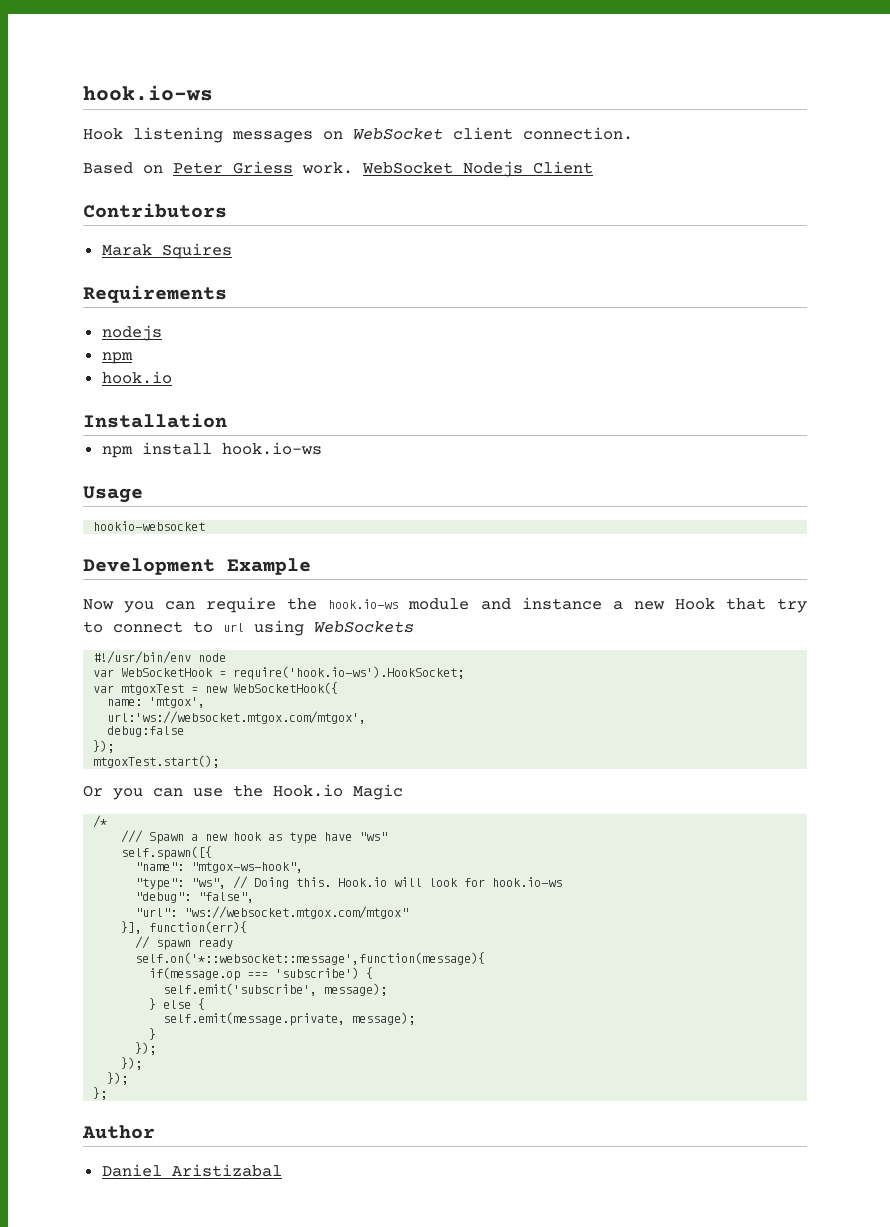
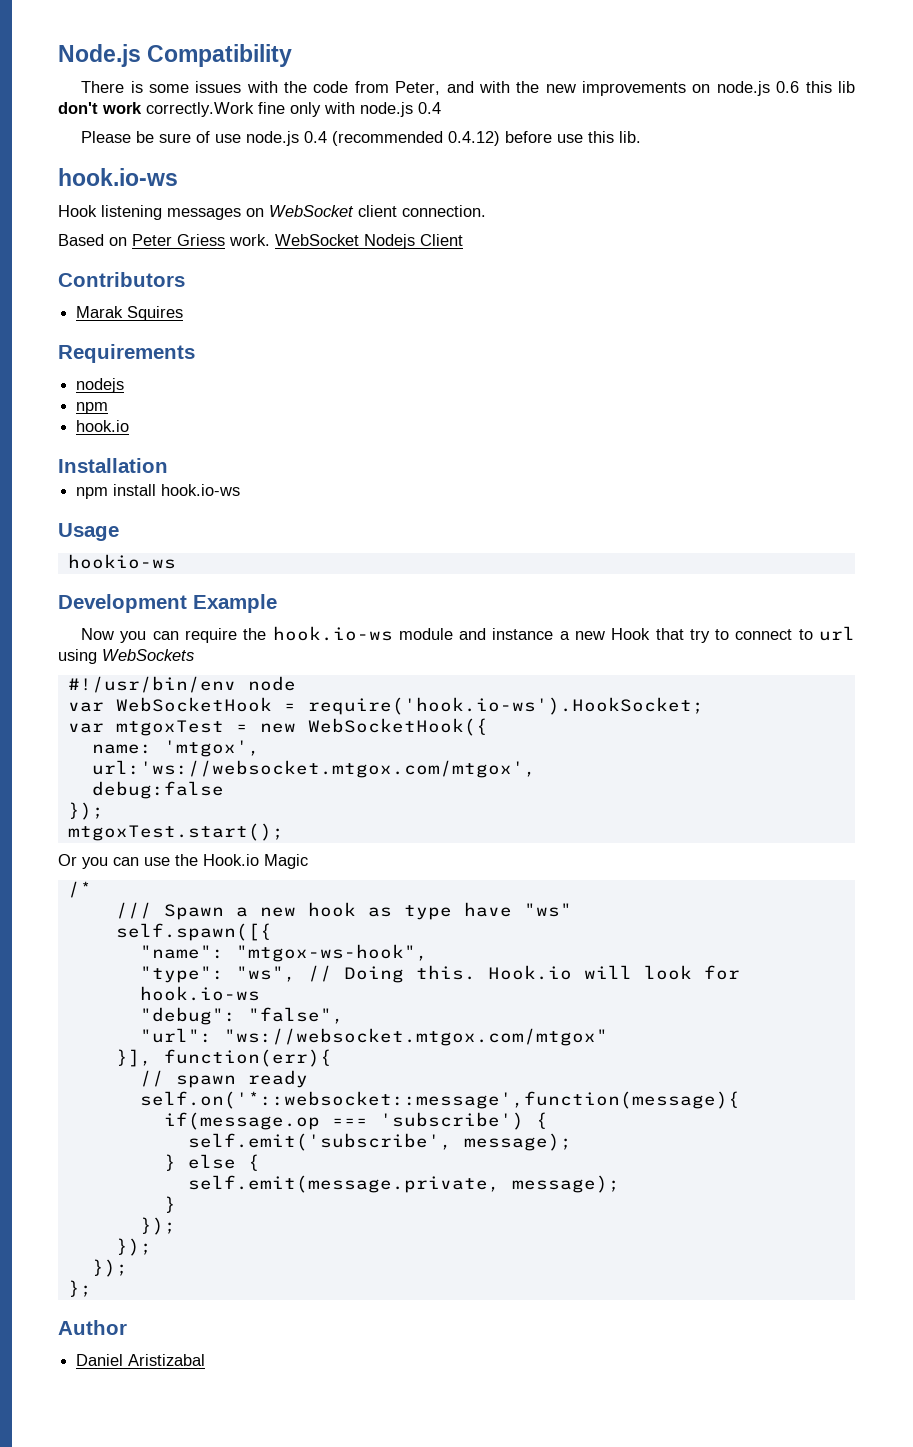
+ Node.js Compatibility
+ There is some issues with the code from Peter, and with the new improvements on node.js 0.6 this lib don't work correctly.Work fine only with node.js 0.4
+ Please be sure of use node.js 0.4 (recommended 0.4.12) before use this lib.
- hookio-websocket
+ hookio-ws

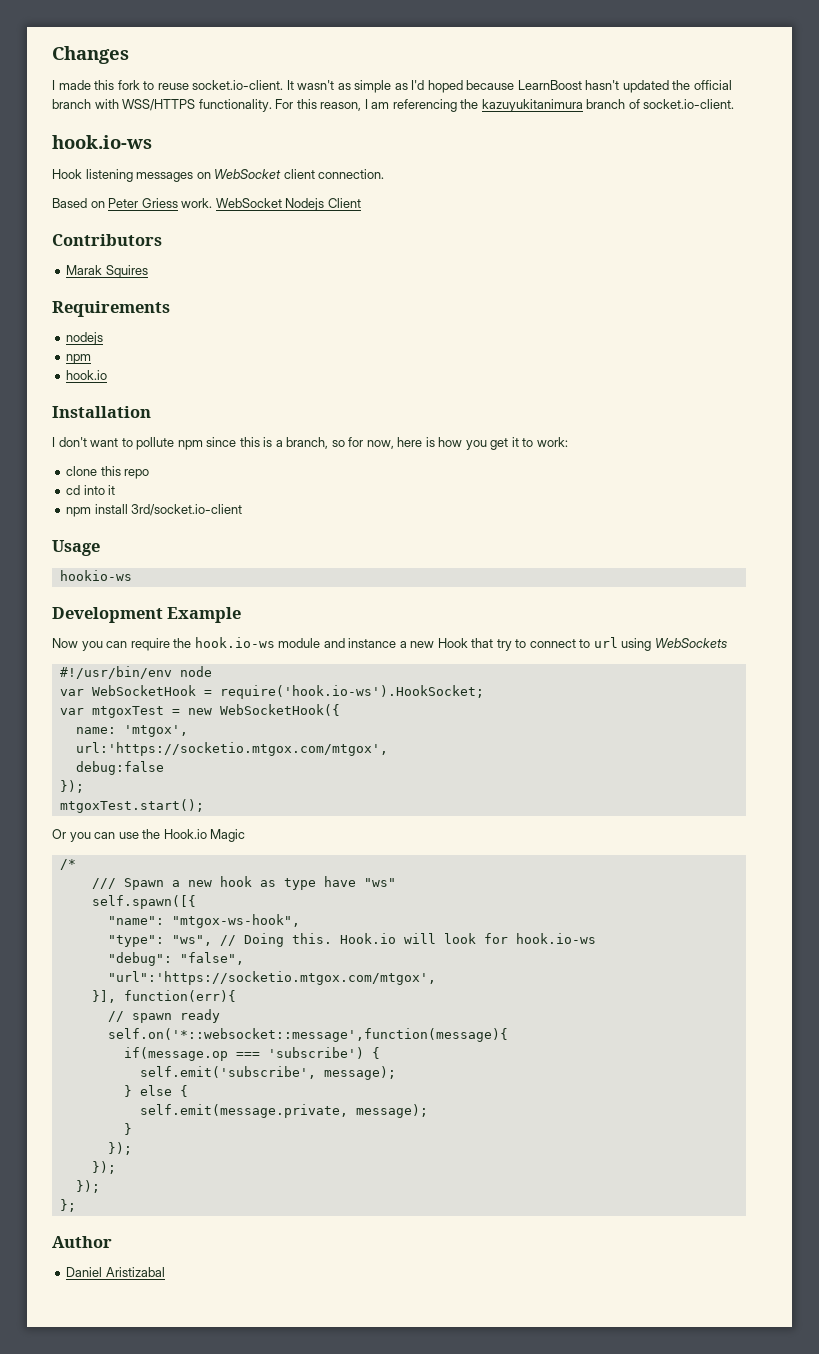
- Node.js Compatibility
- There is some issues with the code from Peter, and with the new improvements on node.js 0.6 this lib don't work correctly.Work fine only with node.js 0.4
- Please be sure of use node.js 0.4 (recommended 0.4.12) before use this lib.
+ Changes
+ I made this fork to reuse socket.io-client. It wasn't as simple as I'd hoped because LearnBoost hasn't updated the official branch with WSS/HTTPS functionality. For this reason, I am referencing the kazuyukitanimura branch of socket.io-client.
+ I don't want to pollute npm since this is a branch, so for now, here is how you get it to work:
+ clone this repo
+ cd into it
- npm install hook.io-ws
+ npm install 3rd/socket.io-client
- url:'ws://websocket.mtgox.com/mtgox',
+ url:'https://socketio.mtgox.com/mtgox',
- "url": "ws://websocket.mtgox.com/mtgox"
+ "url":'https://socketio.mtgox.com/mtgox',

